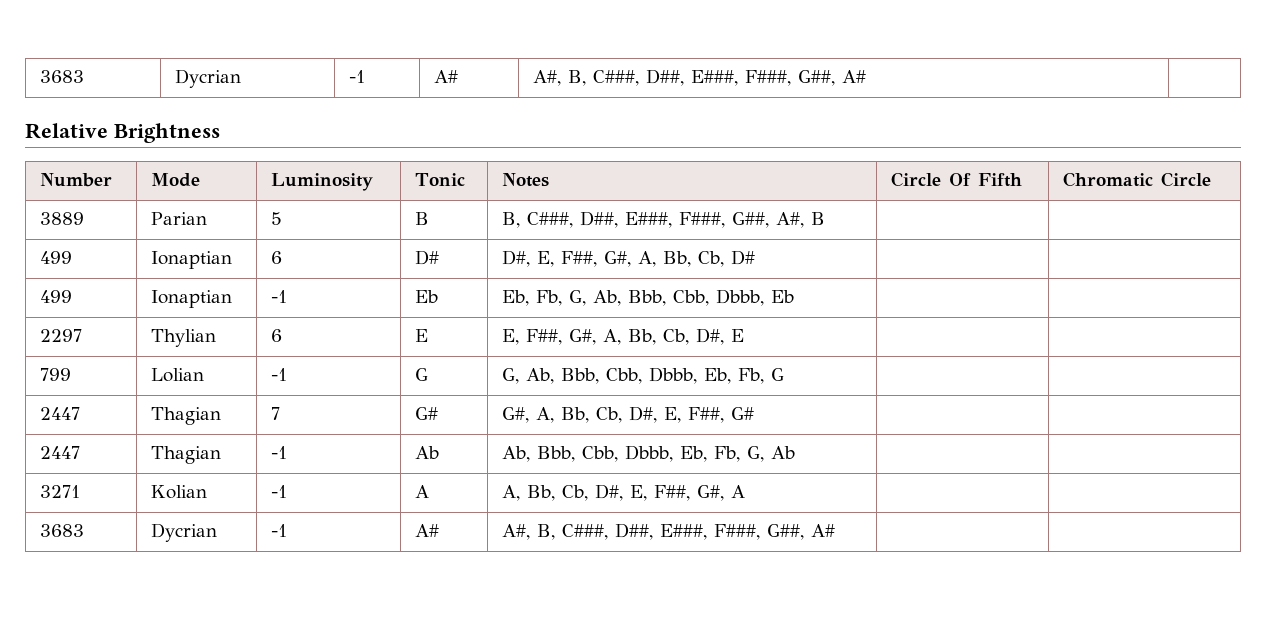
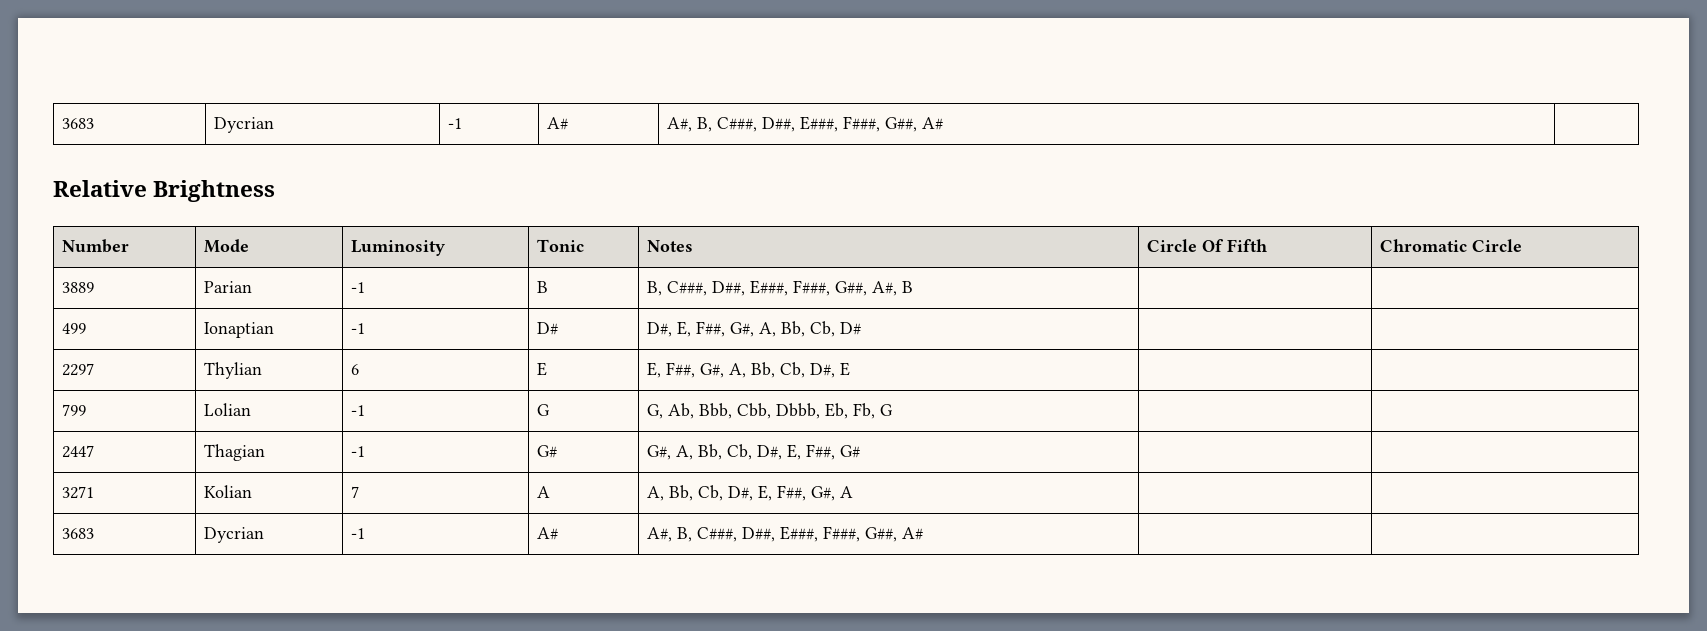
- 3889 | Parian | 5 | B | B, C###, D##, E###, F###, G##, A#, B | |
+ 3889 | Parian | -1 | B | B, C###, D##, E###, F###, G##, A#, B | |
- 499 | Ionaptian | 6 | D# | D#, E, F##, G#, A, Bb, Cb, D# | |
+ 499 | Ionaptian | -1 | D# | D#, E, F##, G#, A, Bb, Cb, D# | |
- 499 | Ionaptian | -1 | Eb | Eb, Fb, G, Ab, Bbb, Cbb, Dbbb, Eb | |
- 2447 | Thagian | 7 | G# | G#, A, Bb, Cb, D#, E, F##, G# | |
+ 2447 | Thagian | -1 | G# | G#, A, Bb, Cb, D#, E, F##, G# | |
- 2447 | Thagian | -1 | Ab | Ab, Bbb, Cbb, Dbbb, Eb, Fb, G, Ab | |
- 3271 | Kolian | -1 | A | A, Bb, Cb, D#, E, F##, G#, A | |
+ 3271 | Kolian | 7 | A | A, Bb, Cb, D#, E, F##, G#, A | |

